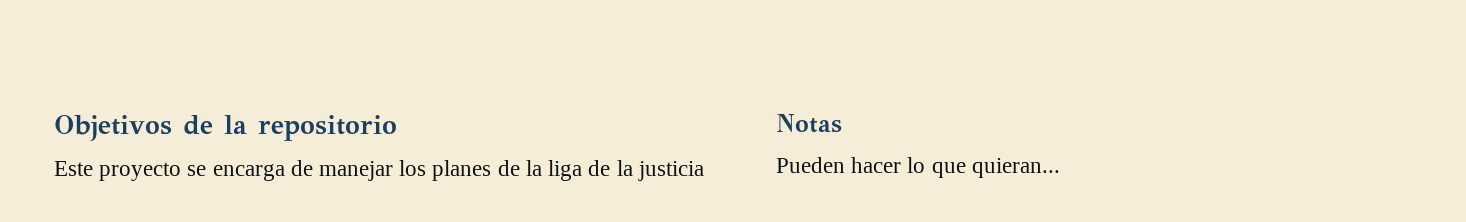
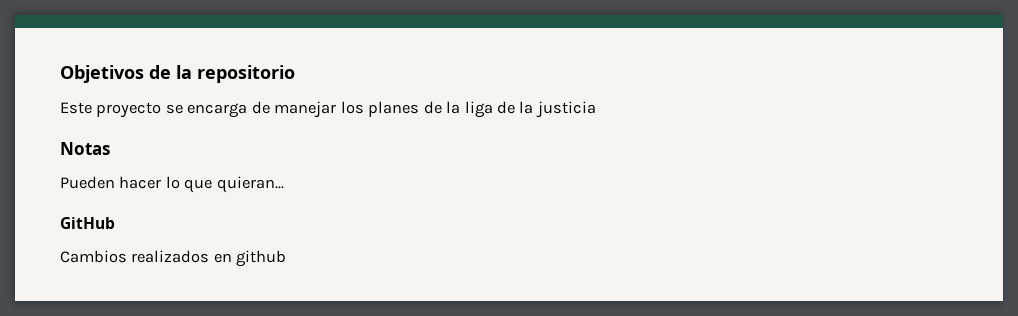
+ GitHub
+ Cambios realizados en github

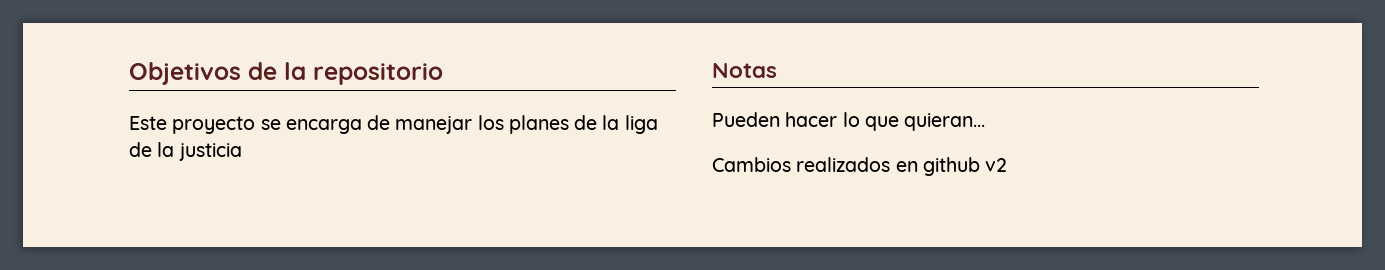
- GitHub
- Cambios realizados en github
+ Cambios realizados en github v2

